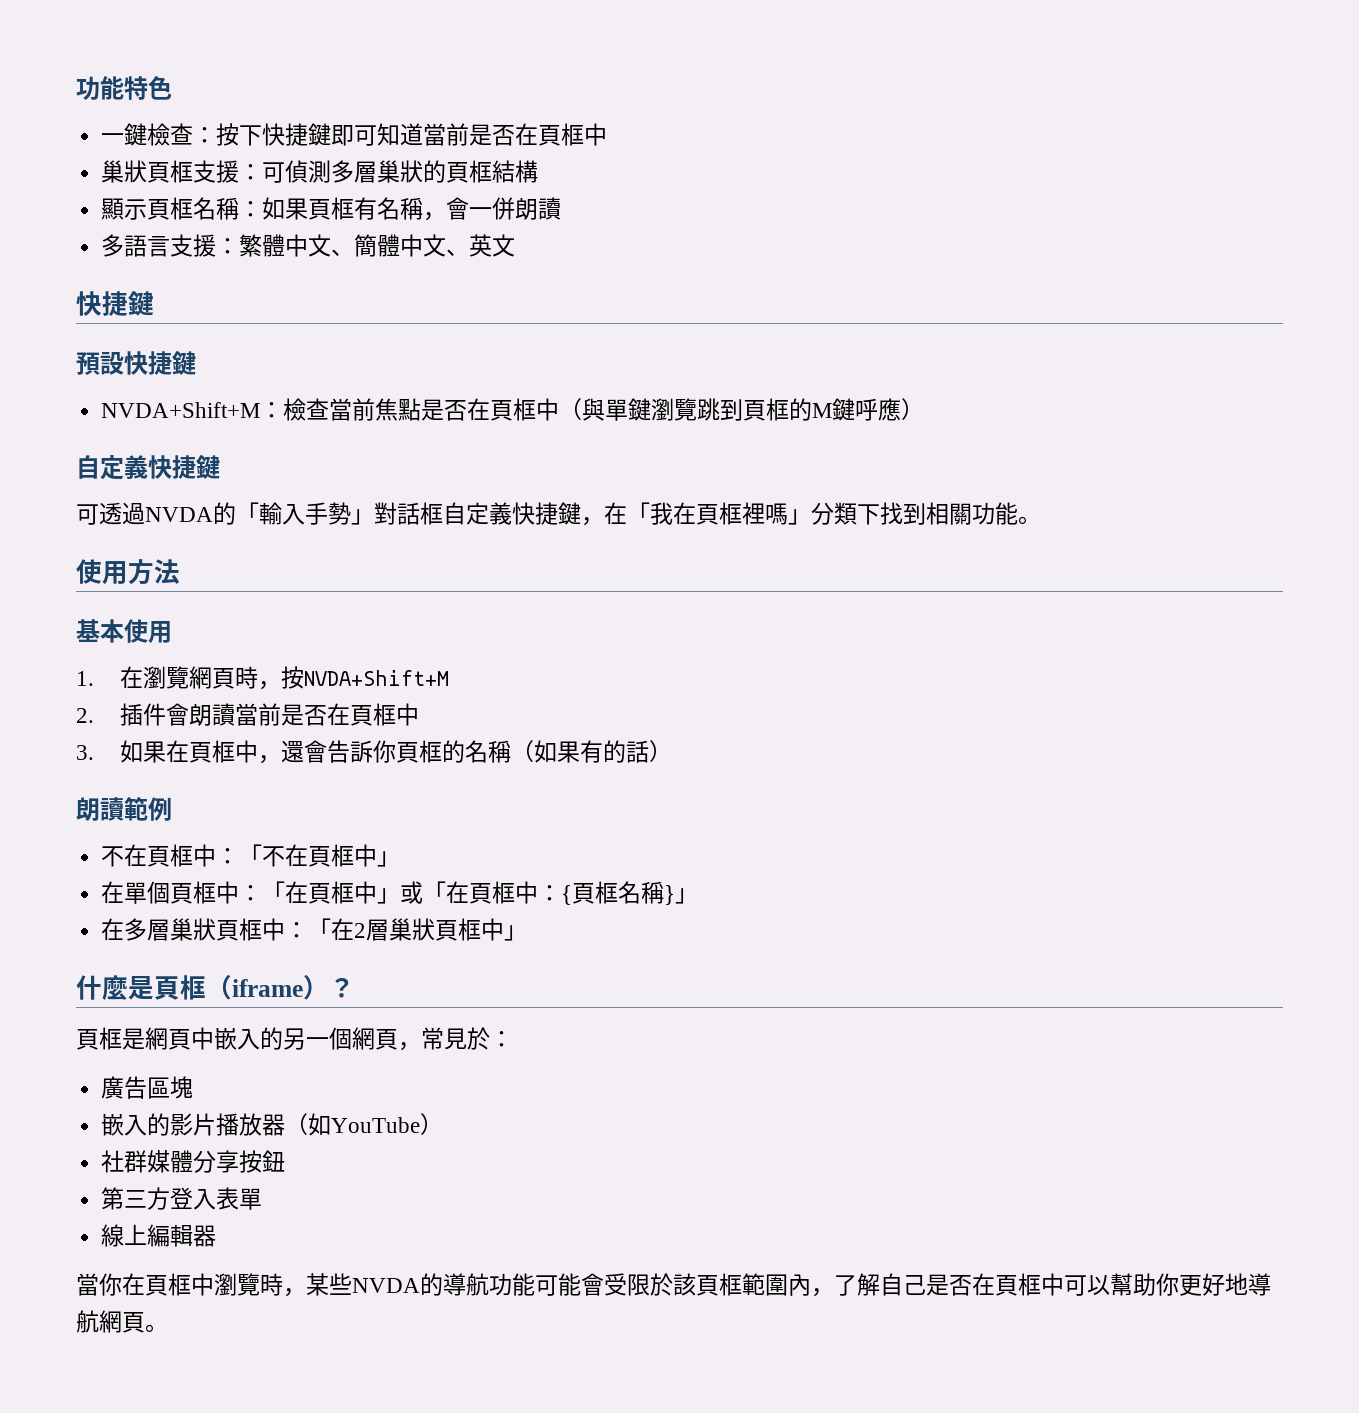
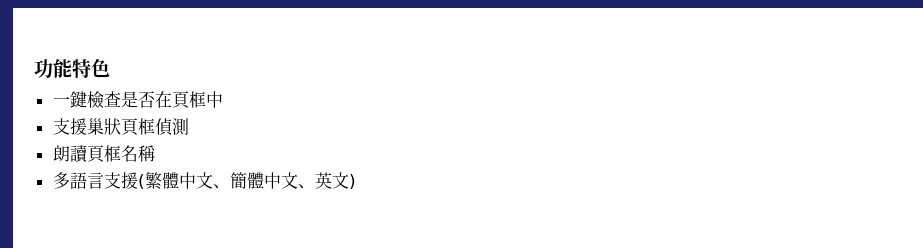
- 一鍵檢查：按下快捷鍵即可知道當前是否在頁框中
- 巢狀頁框支援：可偵測多層巢狀的頁框結構
- 顯示頁框名稱：如果頁框有名稱，會一併朗讀
+ 一鍵檢查是否在頁框中
+ 支援巢狀頁框偵測
+ 朗讀頁框名稱
- 多語言支援：繁體中文、簡體中文、英文
- 快捷鍵
- 預設快捷鍵
- NVDA+Shift+M：檢查當前焦點是否在頁框中（與單鍵瀏覽跳到頁框的M鍵呼應）
- 自定義快捷鍵
- 可透過NVDA的「輸入手勢」對話框自定義快捷鍵，在「我在頁框裡嗎」分類下找到相關功能。
- 使用方法
- 基本使用
- 1.在瀏覽網頁時，按NVDA+Shift+M
- 2.插件會朗讀當前是否在頁框中
- 3.如果在頁框中，還會告訴你頁框的名稱（如果有的話）
- 朗讀範例
- 不在頁框中：「不在頁框中」
- 在單個頁框中：「在頁框中」或「在頁框中：{頁框名稱}」
- 在多層巢狀頁框中：「在2層巢狀頁框中」
- 什麼是頁框（iframe）？
- 頁框是網頁中嵌入的另一個網頁，常見於：
- 廣告區塊
- 嵌入的影片播放器（如YouTube）
- 社群媒體分享按鈕
- 第三方登入表單
- 線上編輯器
- 當你在頁框中瀏覽時，某些NVDA的導航功能可能會受限於該頁框範圍內，了解自己是否在頁框中可以幫助你更好地導航網頁。
+ 多語言支援(繁體中文、簡體中文、英文)

